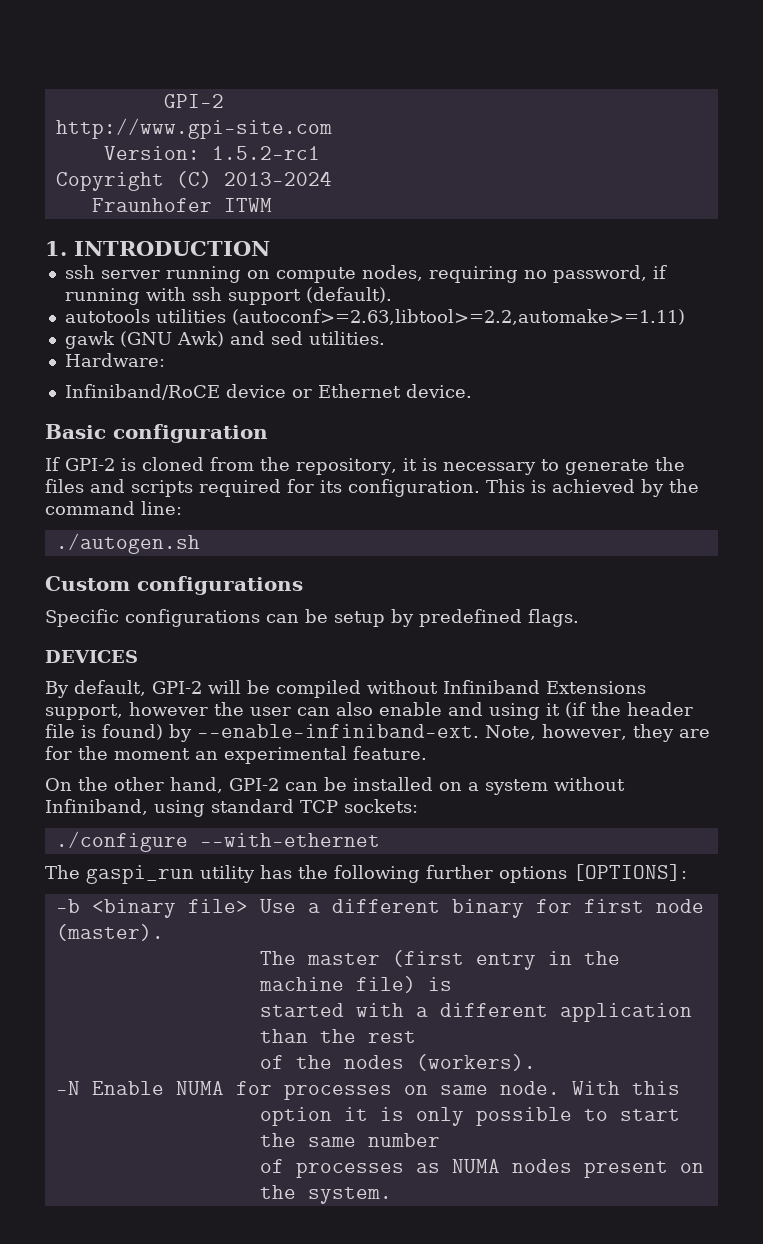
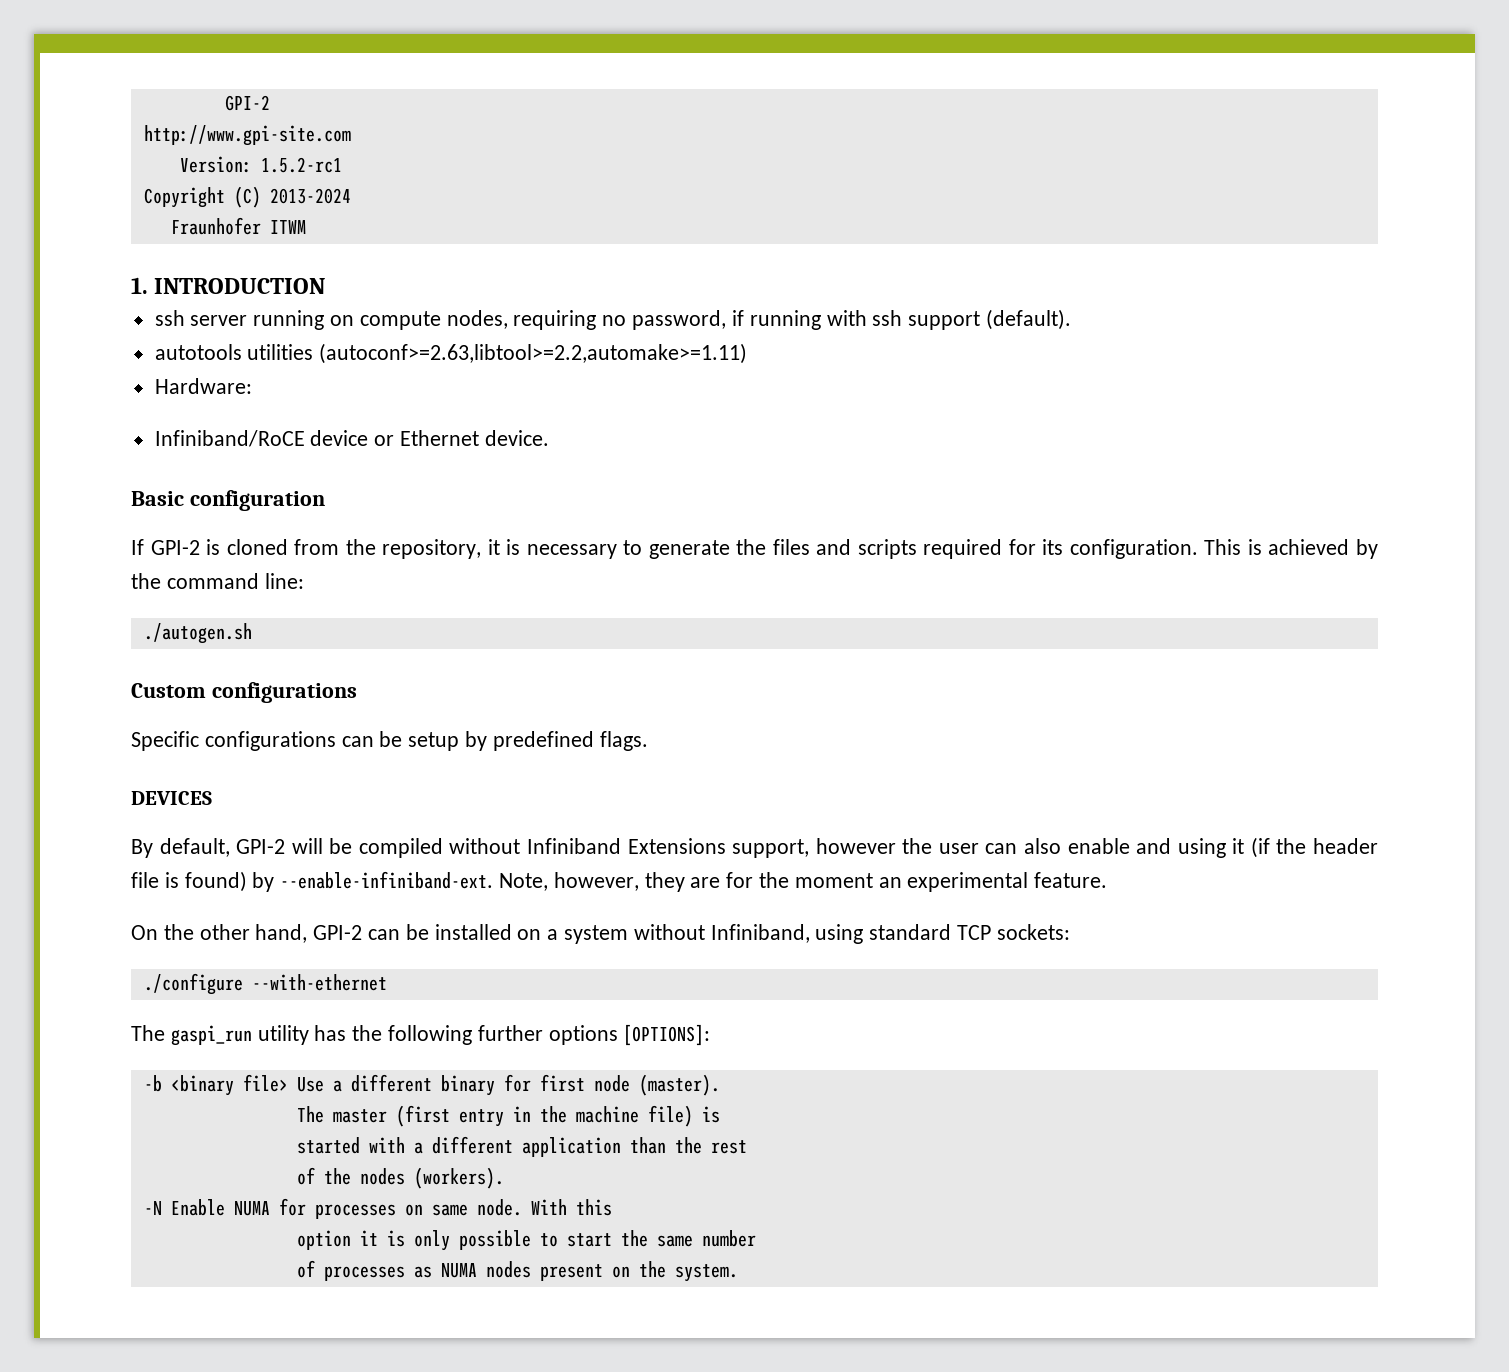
- gawk (GNU Awk) and sed utilities.

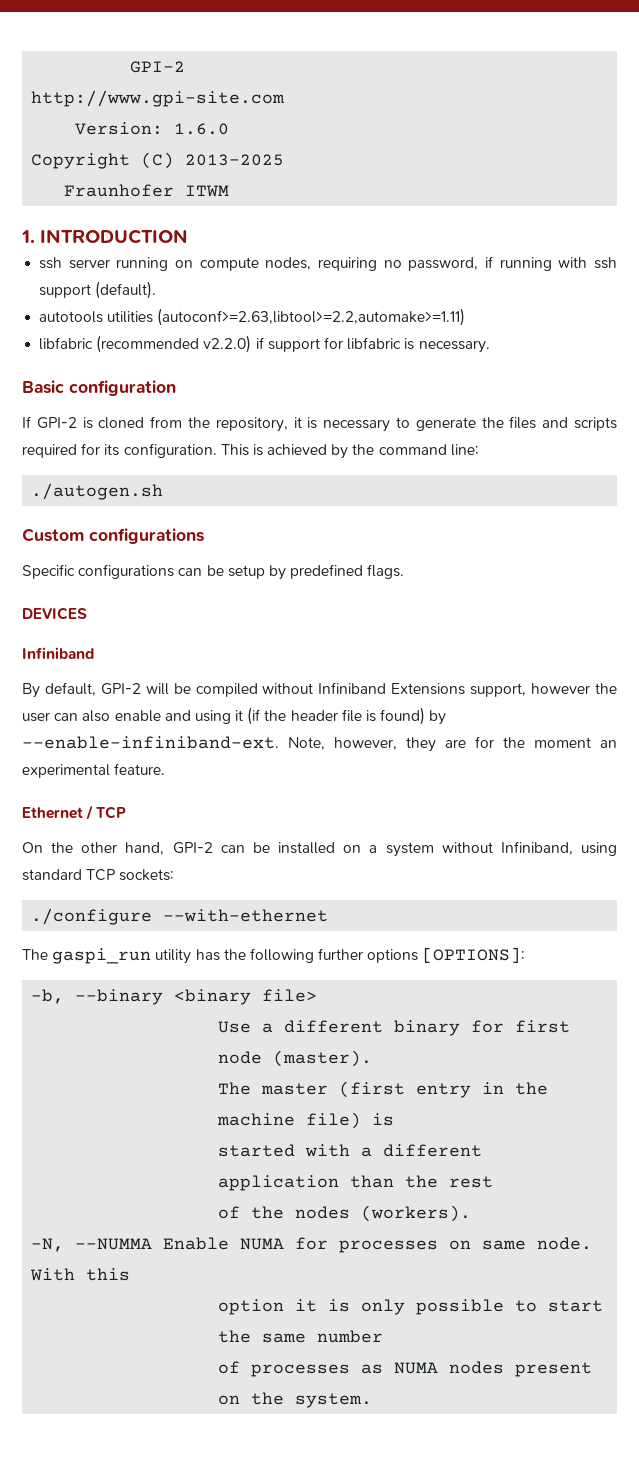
- Version: 1.5.2-rc1
+ Version: 1.6.0
- Copyright (C) 2013-2024
+ Copyright (C) 2013-2025
- Hardware:
- Infiniband/RoCE device or Ethernet device.
+ libfabric (recommended v2.2.0) if support for libfabric is necessary.
  DEVICES
+ Infiniband
+ Ethernet / TCP
- -b <binary file> Use a different binary for first node (master).
+ -b, --binary <binary file>
+ Use a different binary for first node (master).
- -N Enable NUMA for processes on same node.
+ -N, --NUMMA Enable NUMA for processes on same node.

